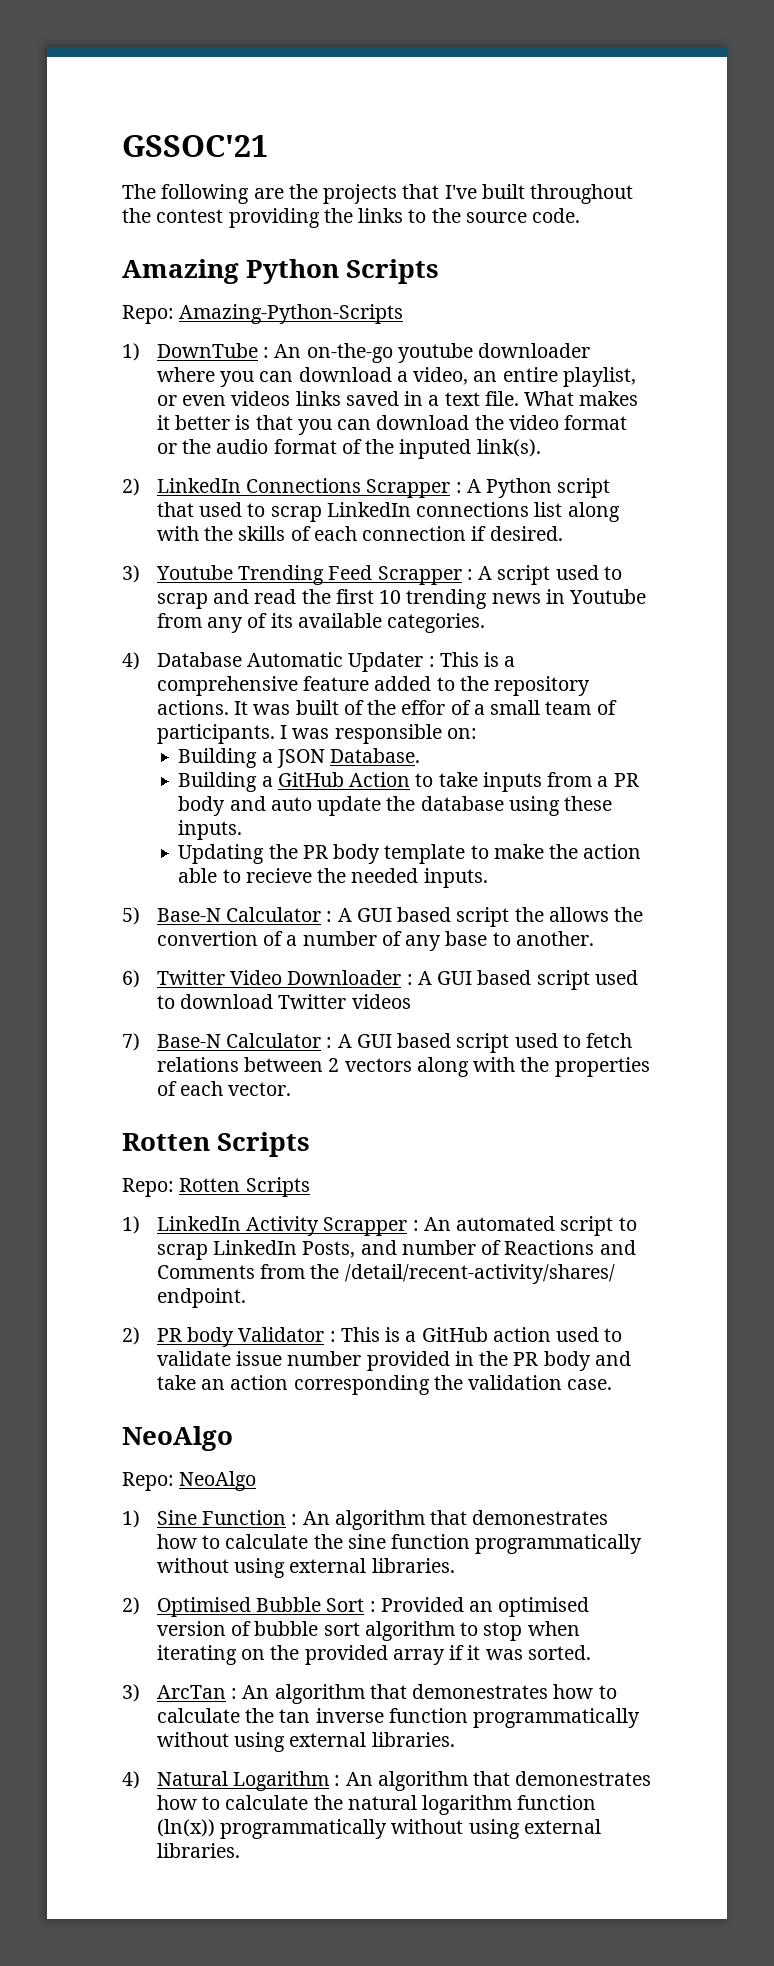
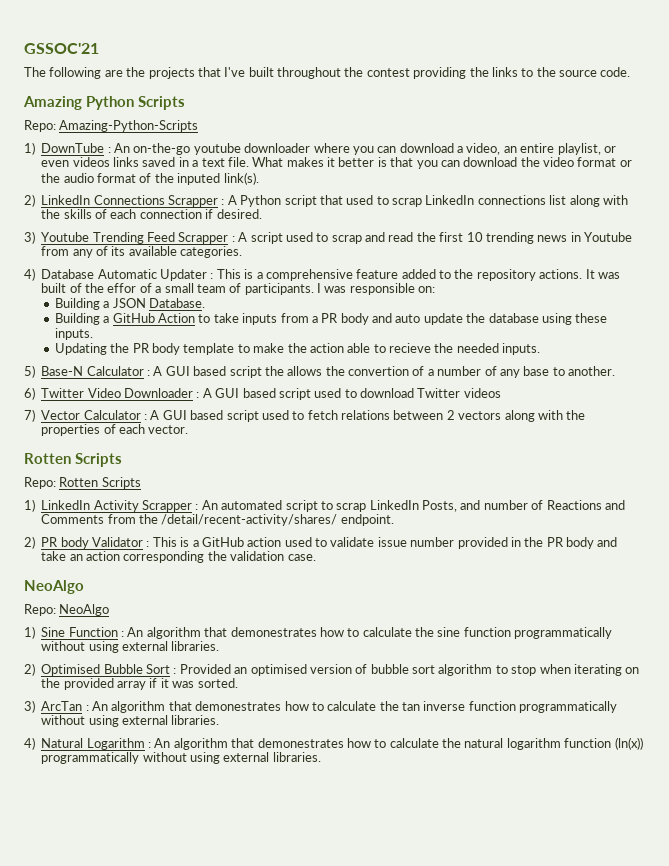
- 7) Base-N Calculator : A GUI based script used to fetch relations between 2 vectors along with the properties of each vector.
+ 7) Vector Calculator : A GUI based script used to fetch relations between 2 vectors along with the properties of each vector.

